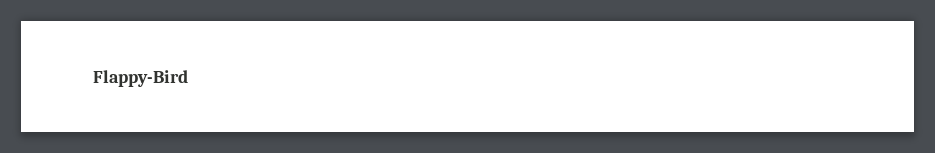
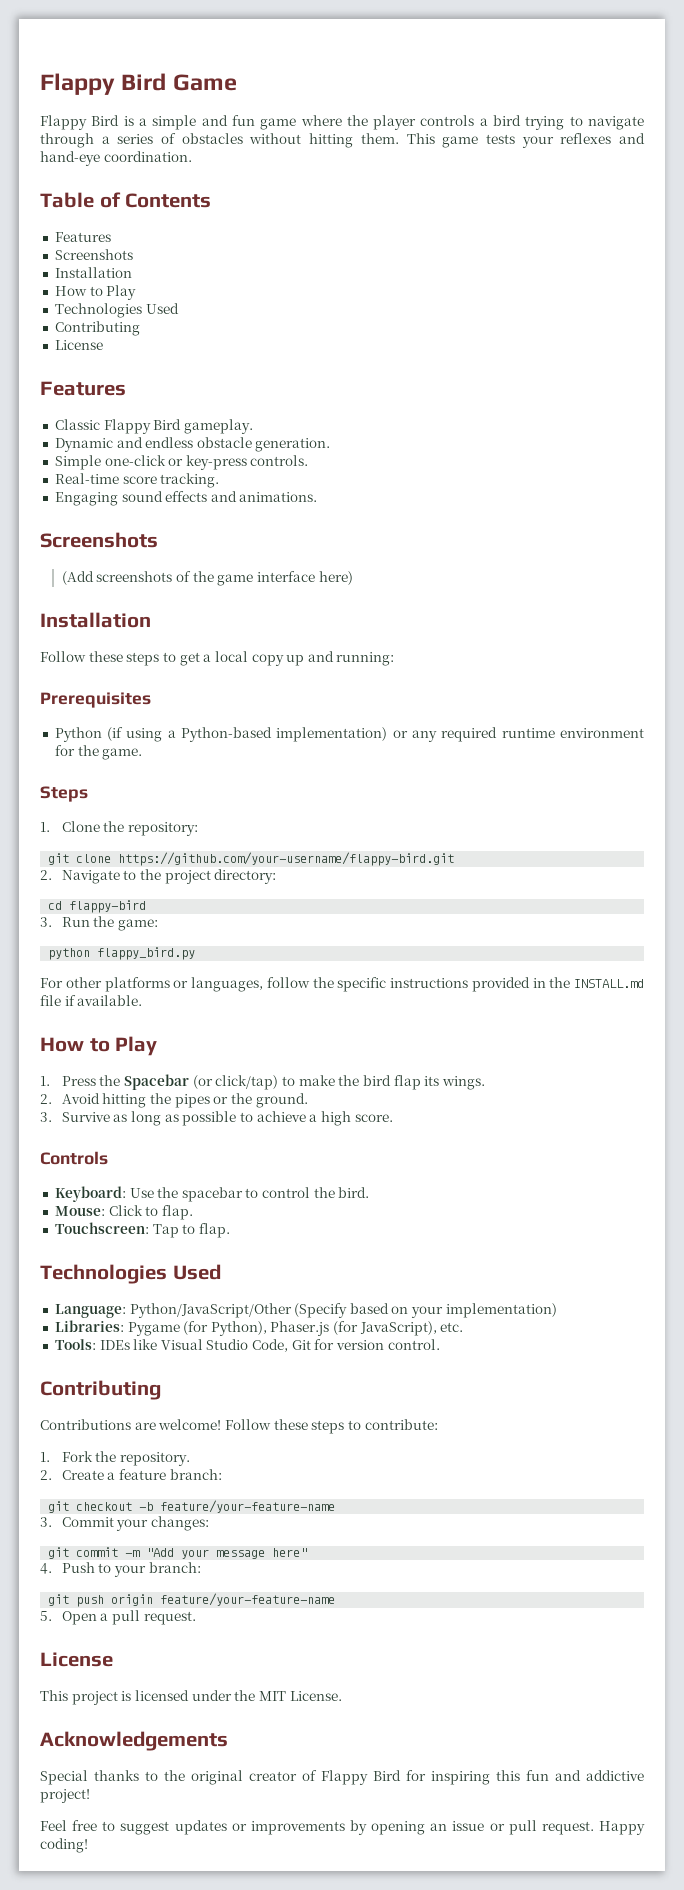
- Flappy-Bird
+ Flappy Bird Game
+ Flappy Bird is a simple and fun game where the player controls a bird trying to navigate through a series of obstacles without hitting them. This game tests your reflexes and hand-eye coordination.
+ Table of Contents
+ Features
+ Screenshots
+ Installation
+ How to Play
+ Technologies Used
+ Contributing
+ License
+ Features
+ Classic Flappy Bird gameplay.
+ Dynamic and endless obstacle generation.
+ Simple one-click or key-press controls.
+ Real-time score tracking.
+ Engaging sound effects and animations.
+ Screenshots
+ (Add screenshots of the game interface here)
+ Installation
+ Follow these steps to get a local copy up and running:
+ Prerequisites
+ Python (if using a Python-based implementation) or any required runtime environment for the game.
+ Steps
+ 1. Clone the repository:
+ git clone https://github.com/your-username/flappy-bird.git
+ 2. Navigate to the project directory:
+ cd flappy-bird
+ 3. Run the game:
+ python flappy_bird.py
+ For other platforms or languages, follow the specific instructions provided in the INSTALL.md file if available.
+ How to Play
+ 1. Press the Spacebar (or click/tap) to make the bird flap its wings.
+ 2. Avoid hitting the pipes or the ground.
+ 3. Survive as long as possible to achieve a high score.
+ Controls
+ Keyboard: Use the spacebar to control the bird.
+ Mouse: Click to flap.
+ Touchscreen: Tap to flap.
+ Technologies Used
+ Language: Python/JavaScript/Other (Specify based on your implementation)
+ Libraries: Pygame (for Python), Phaser.js (for JavaScript), etc.
+ Tools: IDEs like Visual Studio Code, Git for version control.
+ Contributing
+ Contributions are welcome! Follow these steps to contribute:
+ 1. Fork the repository.
+ 2. Create a feature branch:
+ git checkout -b feature/your-feature-name
+ 3. Commit your changes:
+ git commit -m "Add your message here"
+ 4. Push to your branch:
+ git push origin feature/your-feature-name
+ 5. Open a pull request.
+ License
+ This project is licensed under the MIT License.
+ Acknowledgements
+ Special thanks to the original creator of Flappy Bird for inspiring this fun and addictive project!
+ Feel free to suggest updates or improvements by opening an issue or pull request. Happy coding!

